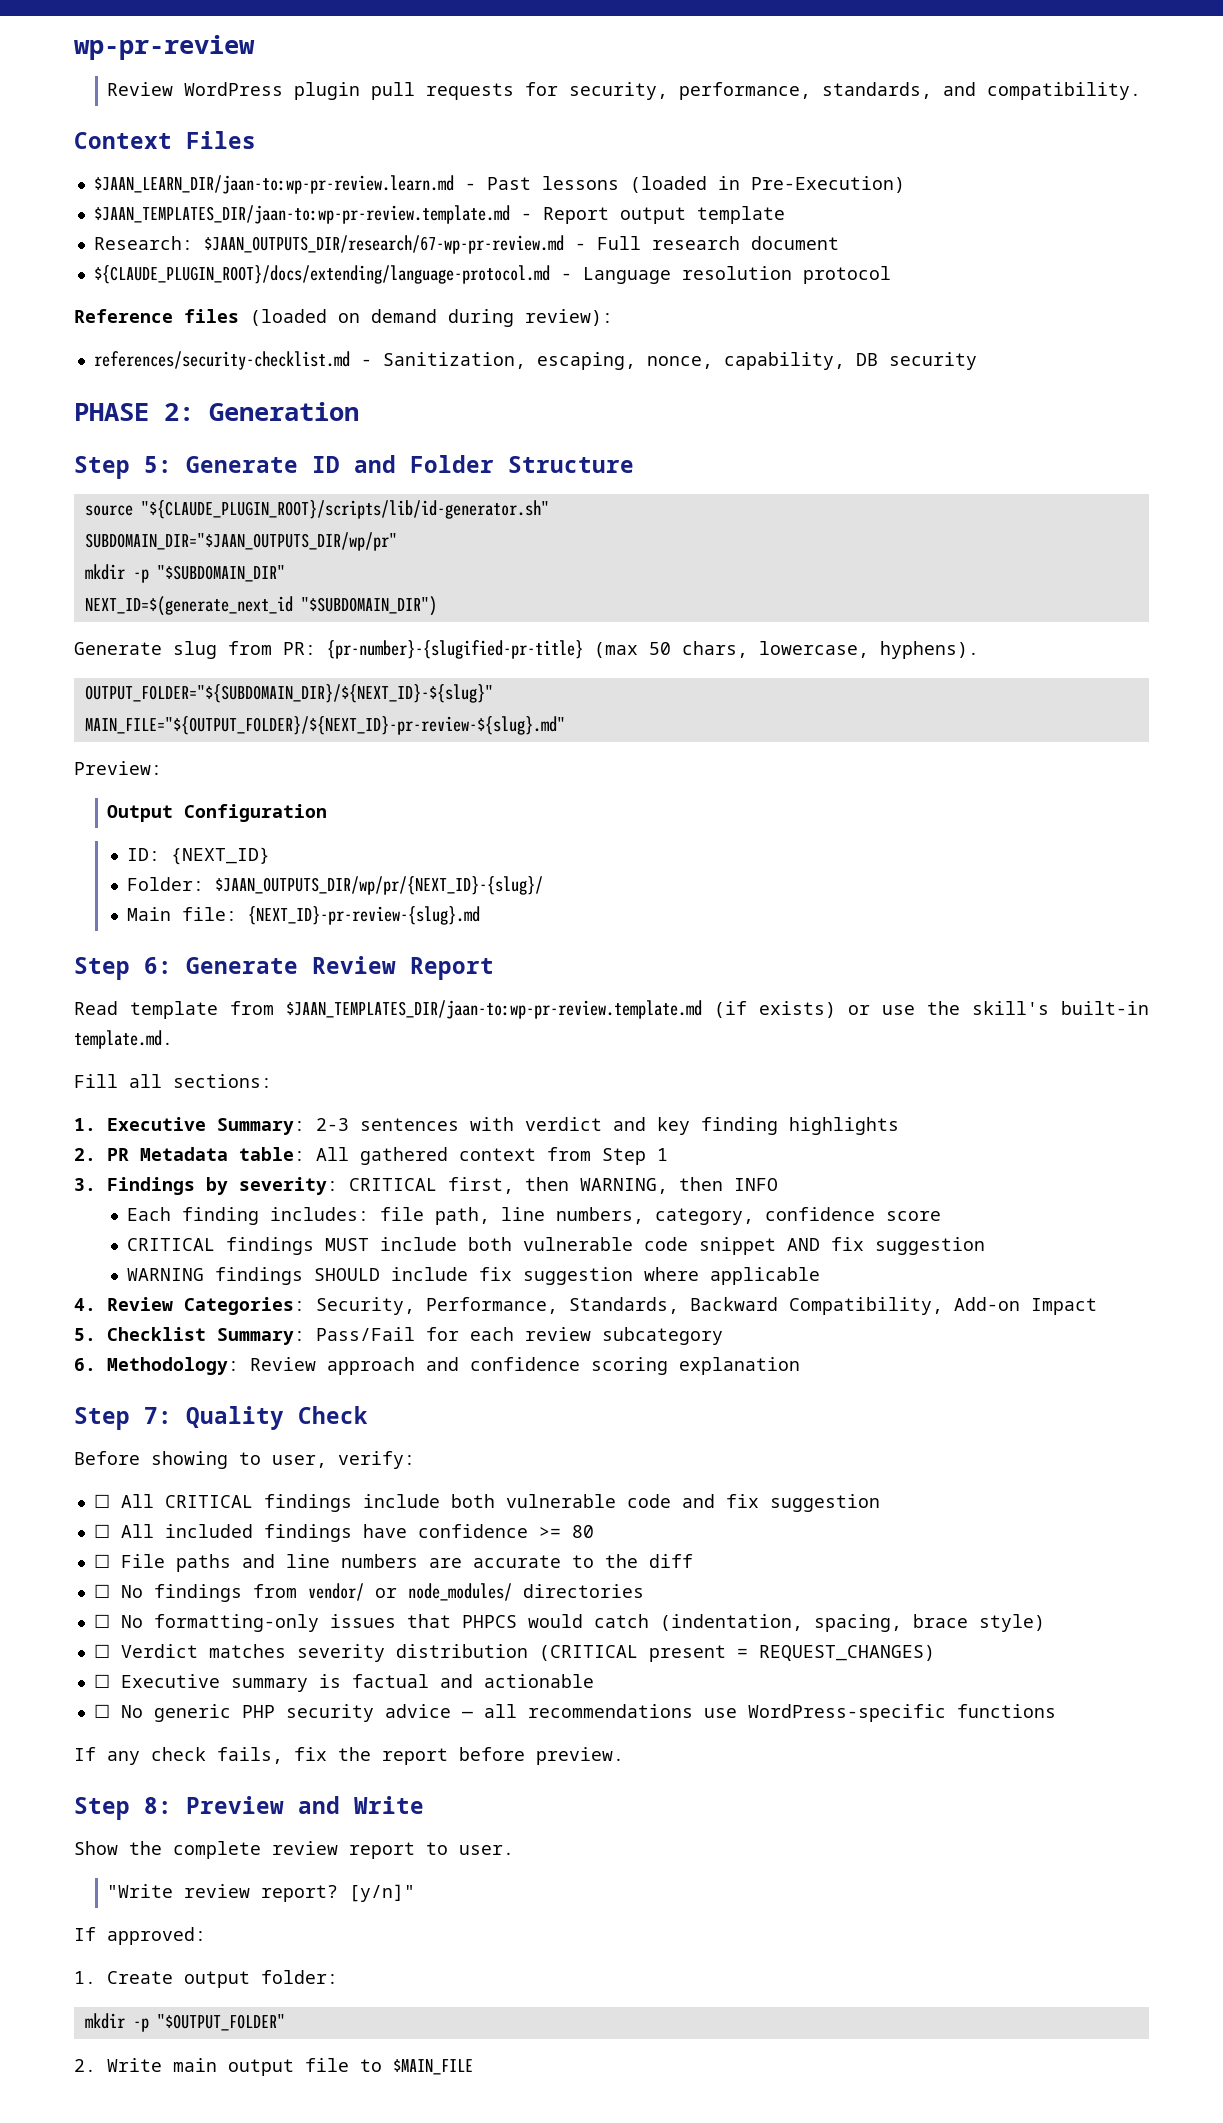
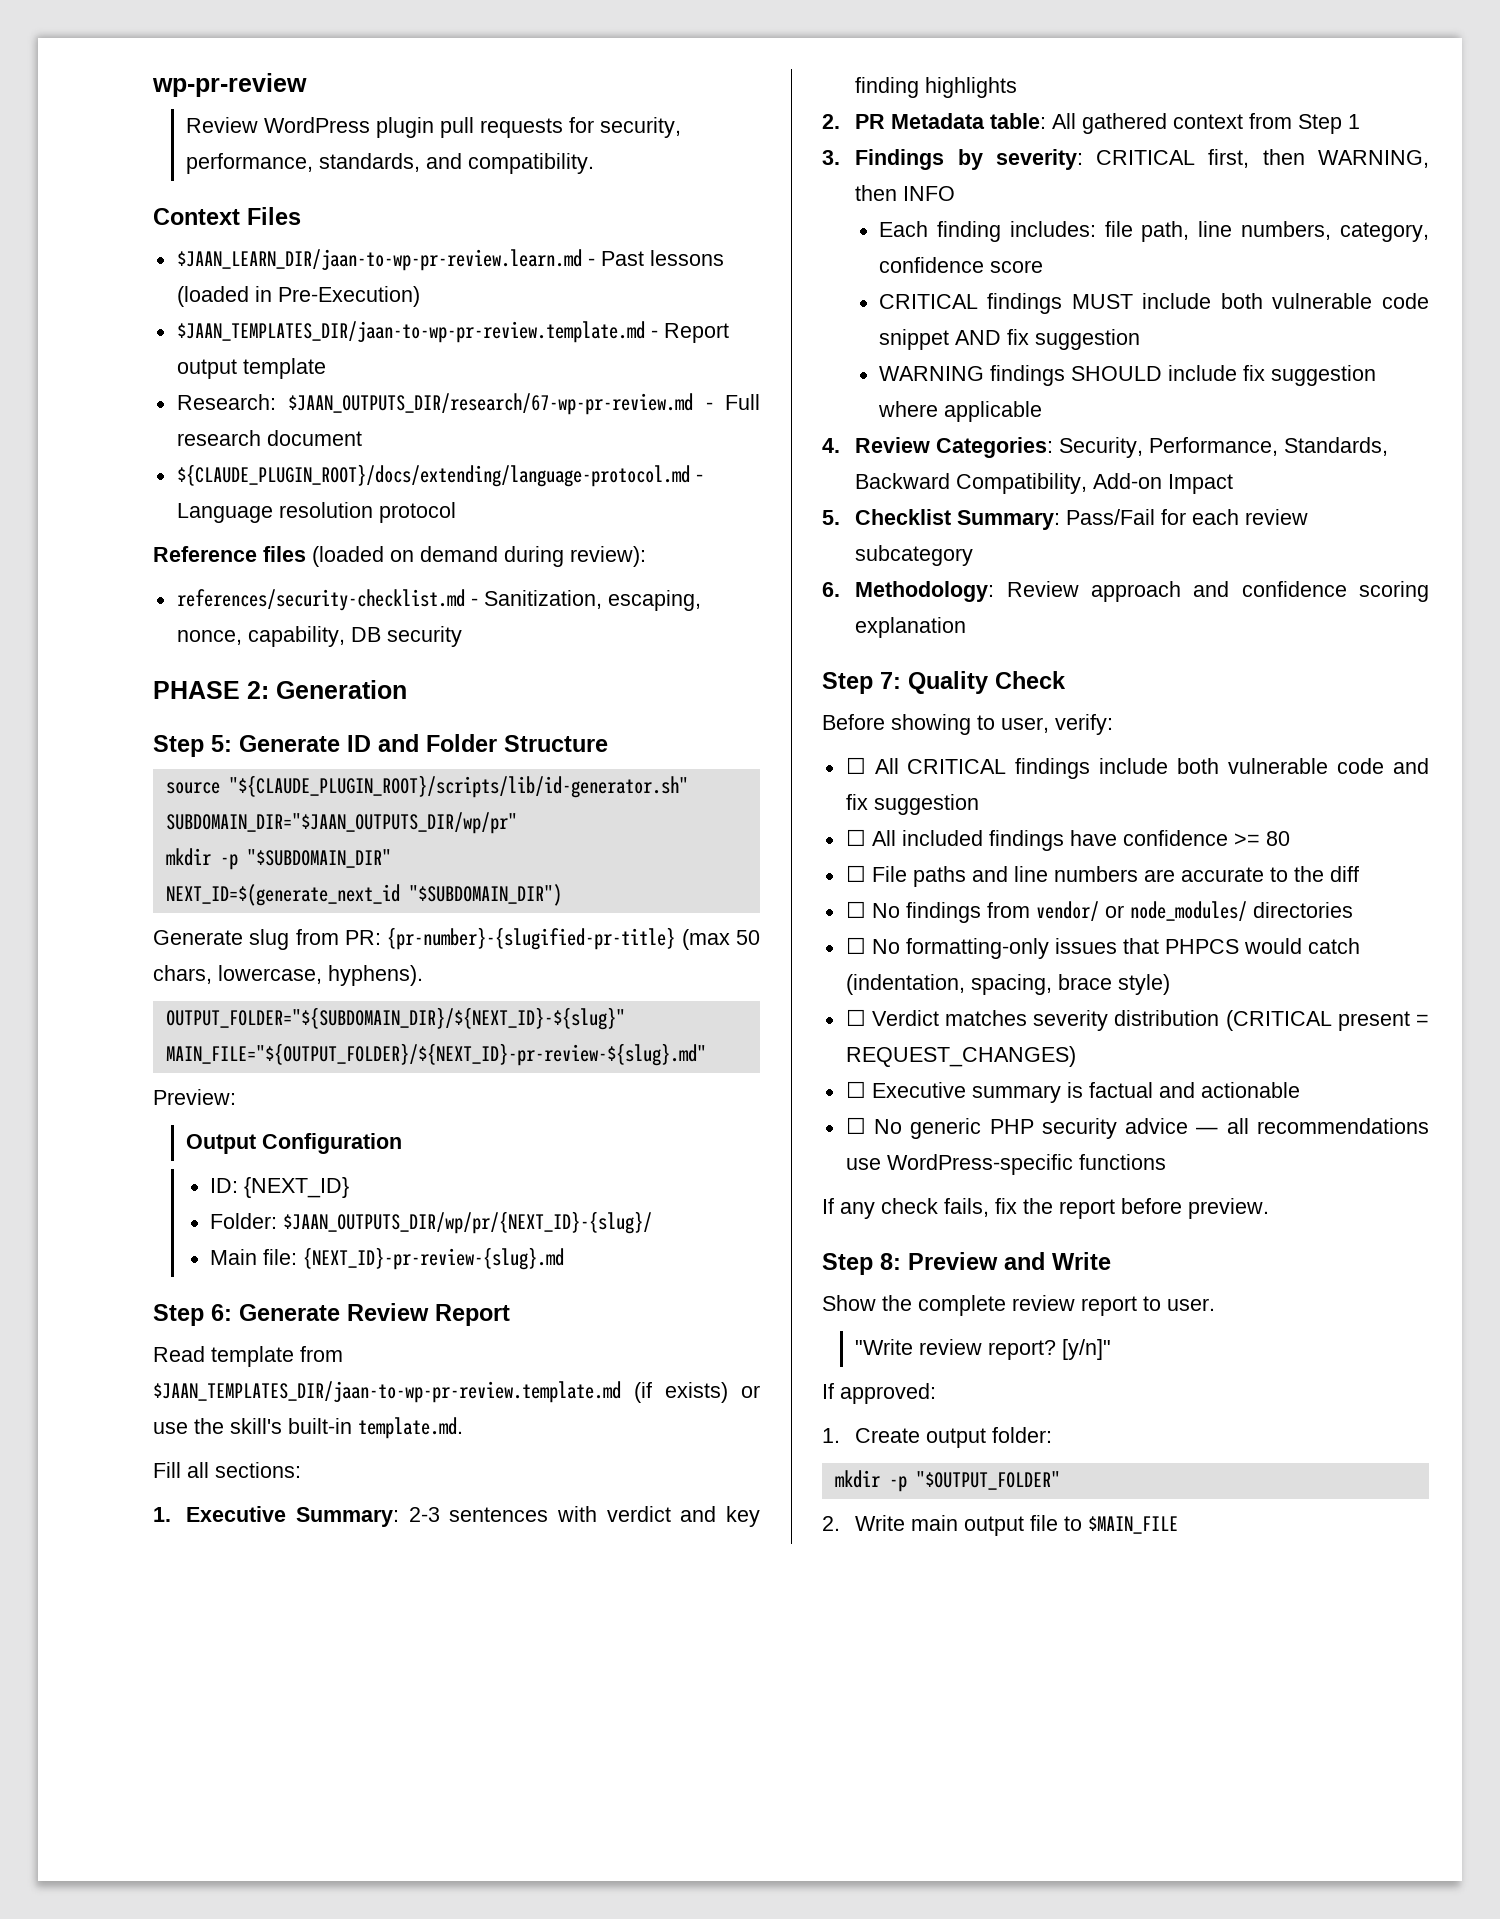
- $JAAN_LEARN_DIR/jaan-to:wp-pr-review.learn.md - Past lessons (loaded in Pre-Execution)
+ $JAAN_LEARN_DIR/jaan-to-wp-pr-review.learn.md - Past lessons (loaded in Pre-Execution)
- $JAAN_TEMPLATES_DIR/jaan-to:wp-pr-review.template.md - Report output template
+ $JAAN_TEMPLATES_DIR/jaan-to-wp-pr-review.template.md - Report output template
- Read template from $JAAN_TEMPLATES_DIR/jaan-to:wp-pr-review.template.md (if exists) or use the skill's built-in template.md.
+ Read template from $JAAN_TEMPLATES_DIR/jaan-to-wp-pr-review.template.md (if exists) or use the skill's built-in template.md.

